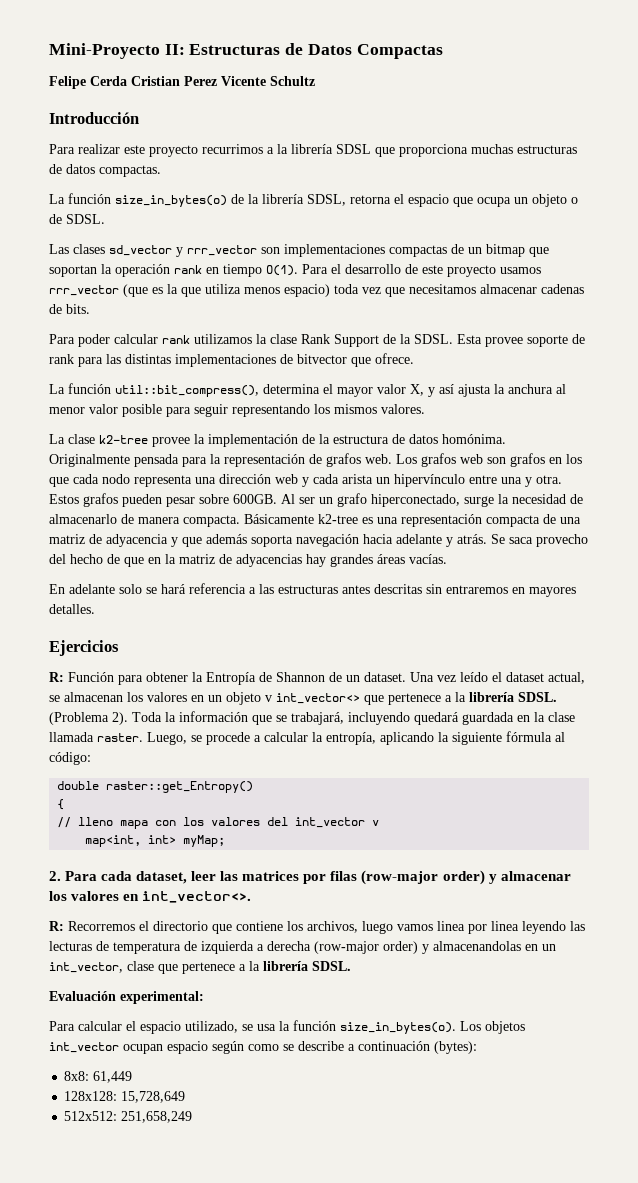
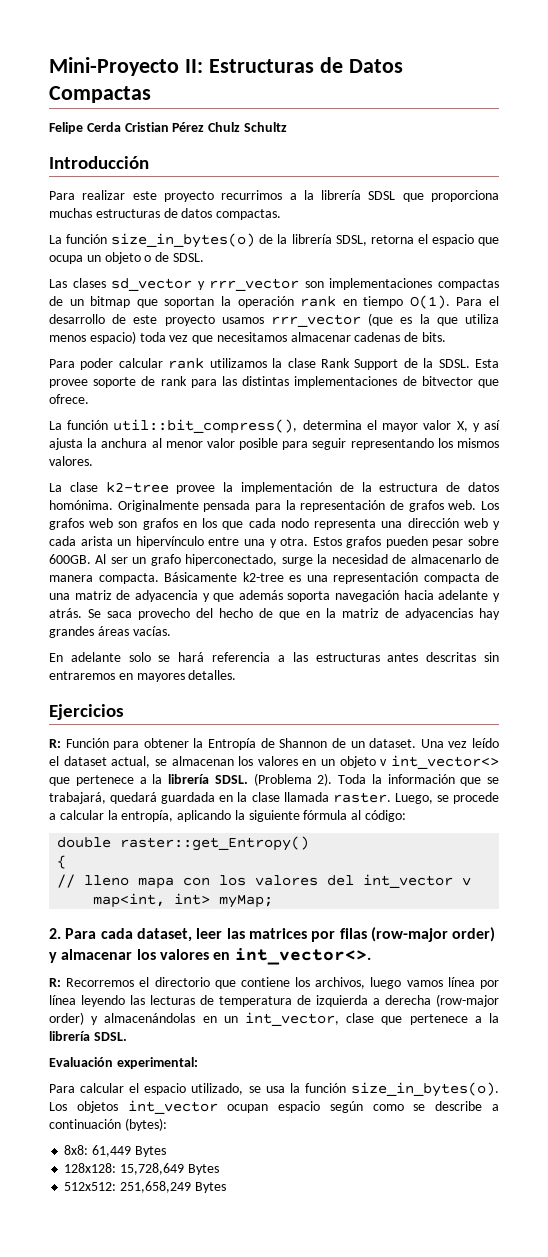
- Felipe Cerda Cristian Perez Vicente Schultz
+ Felipe Cerda Cristian Pérez Chulz Schultz
- Toda la información que se trabajará, incluyendo quedará guardada en la clase llamada raster.
+ Toda la información que se trabajará, quedará guardada en la clase llamada raster.
- R: Recorremos el directorio que contiene los archivos, luego vamos linea por linea leyendo las lecturas de temperatura de izquierda a derecha (row-major order) y almacenandolas en un int_vector, clase que pertenece a la librería SDSL.
+ R: Recorremos el directorio que contiene los archivos, luego vamos línea por línea leyendo las lecturas de temperatura de izquierda a derecha (row-major order) y almacenándolas en un int_vector, clase que pertenece a la librería SDSL.
- 8x8: 61,449
+ 8x8: 61,449 Bytes
- 128x128: 15,728,649
+ 128x128: 15,728,649 Bytes
- 512x512: 251,658,249
+ 512x512: 251,658,249 Bytes

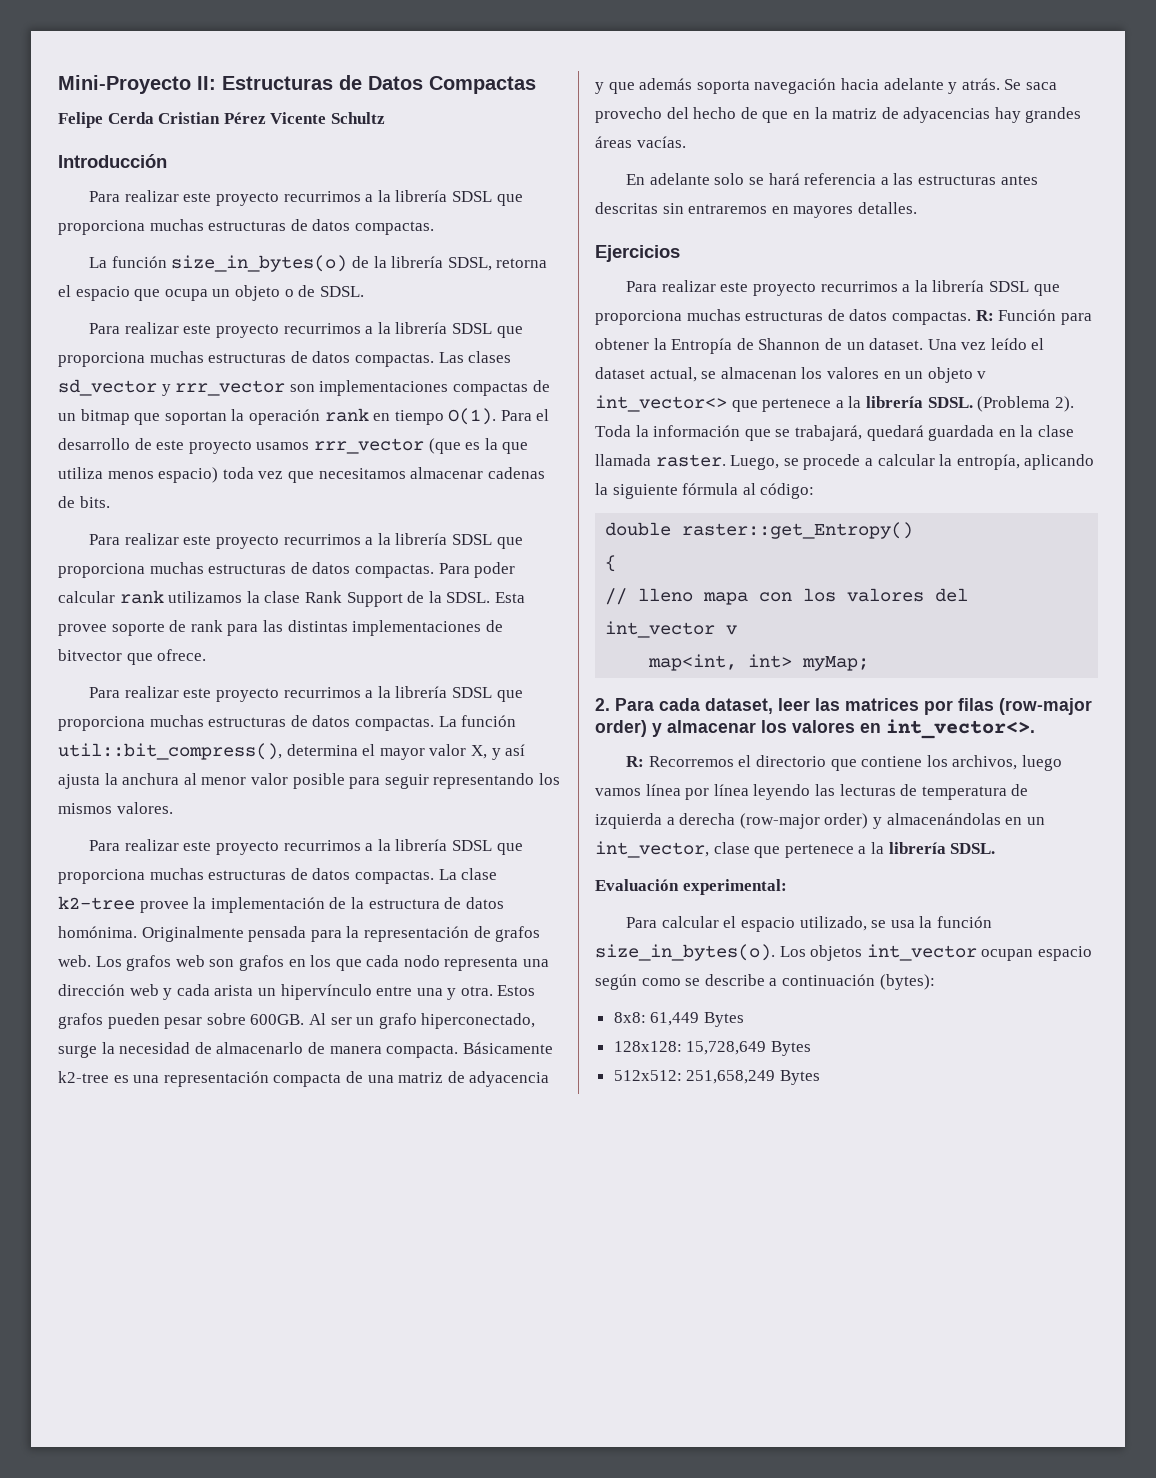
- Felipe Cerda Cristian Pérez Chulz Schultz
+ Felipe Cerda Cristian Pérez Vicente Schultz
  La función size_in_bytes(o) de la librería SDSL, retorna el espacio que ocupa un objeto o de SDSL.
- Las clases sd_vector y rrr_vector son implementaciones compactas de un bitmap que soportan la operación rank en tiempo O(1).
+ Para realizar este proyecto recurrimos a la librería SDSL que proporciona muchas estructuras de datos compactas. Las clases sd_vector y rrr_vector son implementaciones compactas de un bitmap que soportan la operación rank en tiempo O(1).
- Para poder calcular rank utilizamos la clase Rank Support de la SDSL.
+ Para realizar este proyecto recurrimos a la librería SDSL que proporciona muchas estructuras de datos compactas. Para poder calcular rank utilizamos la clase Rank Support de la SDSL.
  Esta provee soporte de rank para las distintas implementaciones de bitvector que ofrece.
- La función util::bit_compress(), determina el mayor valor X, y así ajusta la anchura al menor valor posible para seguir representando los mismos valores.
- La clase k2-tree provee la implementación de la estructura de datos homónima.
+ Para realizar este proyecto recurrimos a la librería SDSL que proporciona muchas estructuras de datos compactas. La función util::bit_compress(), determina el mayor valor X, y así ajusta la anchura al menor valor posible para seguir representando los mismos valores.
+ Para realizar este proyecto recurrimos a la librería SDSL que proporciona muchas estructuras de datos compactas. La clase k2-tree provee la implementación de la estructura de datos homónima.
  Ejercicios
- R: Función para obtener la Entropía de Shannon de un dataset.
+ Para realizar este proyecto recurrimos a la librería SDSL que proporciona muchas estructuras de datos compactas. R: Función para obtener la Entropía de Shannon de un dataset.

